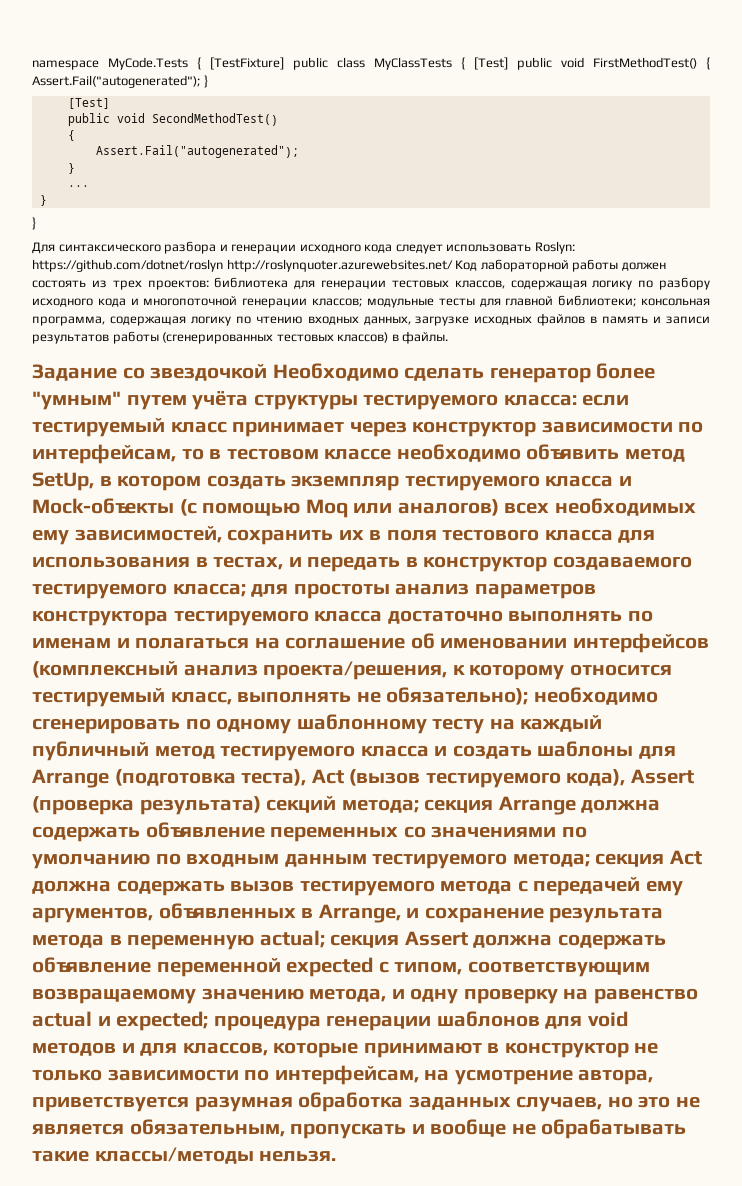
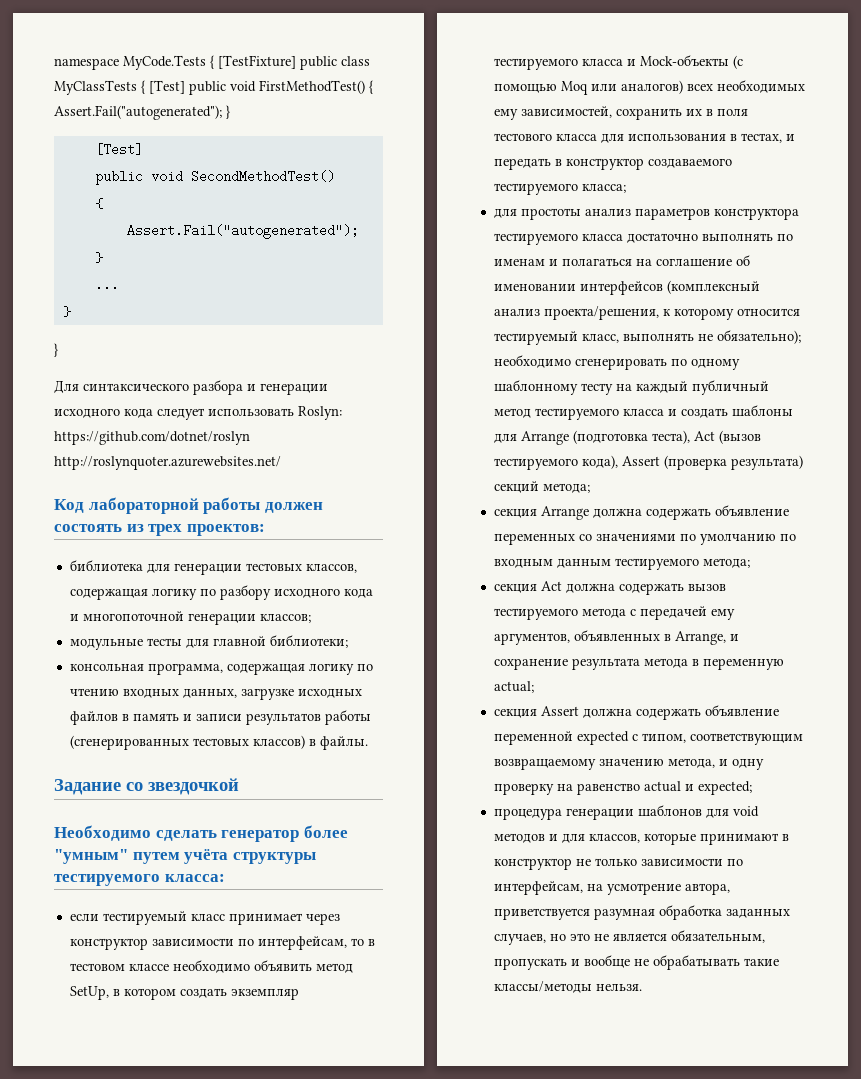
- https://github.com/dotnet/roslyn http://roslynquoter.azurewebsites.net/ Код лабораторной работы должен состоять из трех проектов: библиотека для генерации тестовых классов, содержащая логику по разбору исходного кода и многопоточной генерации классов; модульные тесты для главной библиотеки; консольная программа, содержащая логику по чтению входных данных, загрузке исходных файлов в память и записи результатов работы (сгенерированных тестовых классов) в файлы.
+ https://github.com/dotnet/roslyn http://roslynquoter.azurewebsites.net/
+ Код лабораторной работы должен состоять из трех проектов:
+ библиотека для генерации тестовых классов, содержащая логику по разбору исходного кода и многопоточной генерации классов;
+ модульные тесты для главной библиотеки;
+ консольная программа, содержащая логику по чтению входных данных, загрузке исходных файлов в память и записи результатов работы (сгенерированных тестовых классов) в файлы.
- Задание со звездочкой Необходимо сделать генератор более "умным" путем учёта структуры тестируемого класса: если тестируемый класс принимает через конструктор зависимости по интерфейсам, то в тестовом классе необходимо объявить метод SetUp, в котором создать экземпляр тестируемого класса и Mock-объекты (с помощью Moq или аналогов) всех необходимых ему зависимостей, сохранить их в поля тестового класса для использования в тестах, и передать в конструктор создаваемого тестируемого класса; для простоты анализ параметров конструктора тестируемого класса достаточно выполнять по именам и полагаться на соглашение об именовании интерфейсов (комплексный анализ проекта/решения, к которому относится тестируемый класс, выполнять не обязательно);
+ Задание со звездочкой
+ Необходимо сделать генератор более "умным" путем учёта структуры тестируемого класса:
+ если тестируемый класс принимает через конструктор зависимости по интерфейсам, то в тестовом классе необходимо объявить метод SetUp, в котором создать экземпляр тестируемого класса и Mock-объекты (с помощью Moq или аналогов) всех необходимых ему зависимостей, сохранить их в поля тестового класса для использования в тестах, и передать в конструктор создаваемого тестируемого класса;
+ для простоты анализ параметров конструктора тестируемого класса достаточно выполнять по именам и полагаться на соглашение об именовании интерфейсов (комплексный анализ проекта/решения, к которому относится тестируемый класс, выполнять не обязательно);
- необходимо сгенерировать по одному шаблонному тесту на каждый публичный метод тестируемого класса и создать шаблоны для Arrange (подготовка теста), Act (вызов тестируемого кода), Assert (проверка результата) секций метода; секция Arrange должна содержать объявление переменных со значениями по умолчанию по входным данным тестируемого метода; секция Act должна содержать вызов тестируемого метода с передачей ему аргументов, объявленных в Arrange, и сохранение результата метода в переменную actual; секция Assert должна содержать объявление переменной expected с типом, соответствующим возвращаемому значению метода, и одну проверку на равенство actual и expected; процедура генерации шаблонов для void методов и для классов, которые принимают в конструктор не только зависимости по интерфейсам, на усмотрение автора, приветствуется разумная обработка заданных случаев, но это не является обязательным, пропускать и вообще не обрабатывать такие классы/методы нельзя.
+ необходимо сгенерировать по одному шаблонному тесту на каждый публичный метод тестируемого класса и создать шаблоны для Arrange (подготовка теста), Act (вызов тестируемого кода), Assert (проверка результата) секций метода;
+ секция Arrange должна содержать объявление переменных со значениями по умолчанию по входным данным тестируемого метода;
+ секция Act должна содержать вызов тестируемого метода с передачей ему аргументов, объявленных в Arrange, и сохранение результата метода в переменную actual;
+ секция Assert должна содержать объявление переменной expected с типом, соответствующим возвращаемому значению метода, и одну проверку на равенство actual и expected;
+ процедура генерации шаблонов для void методов и для классов, которые принимают в конструктор не только зависимости по интерфейсам, на усмотрение автора, приветствуется разумная обработка заданных случаев, но это не является обязательным, пропускать и вообще не обрабатывать такие классы/методы нельзя.

